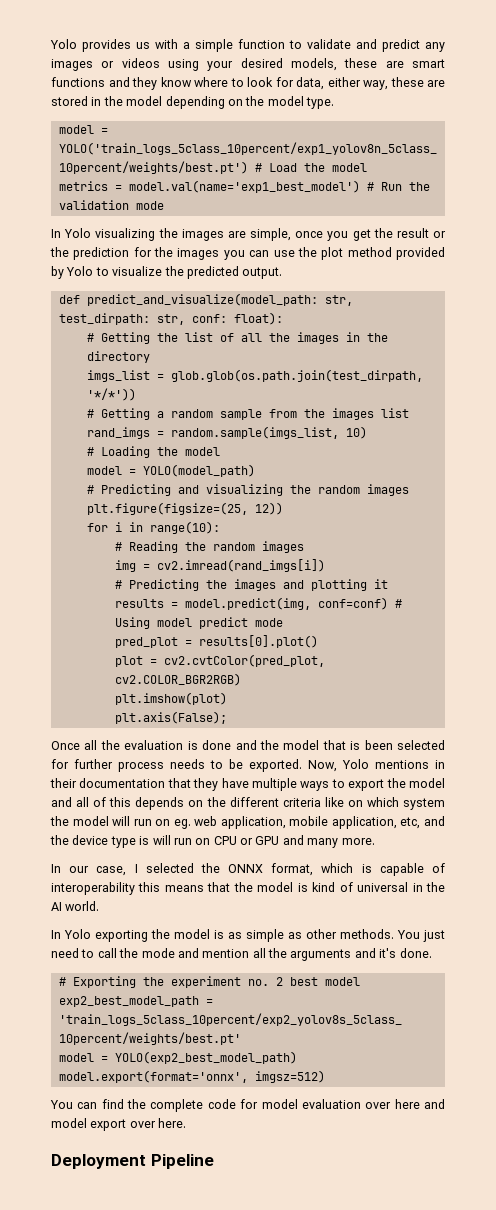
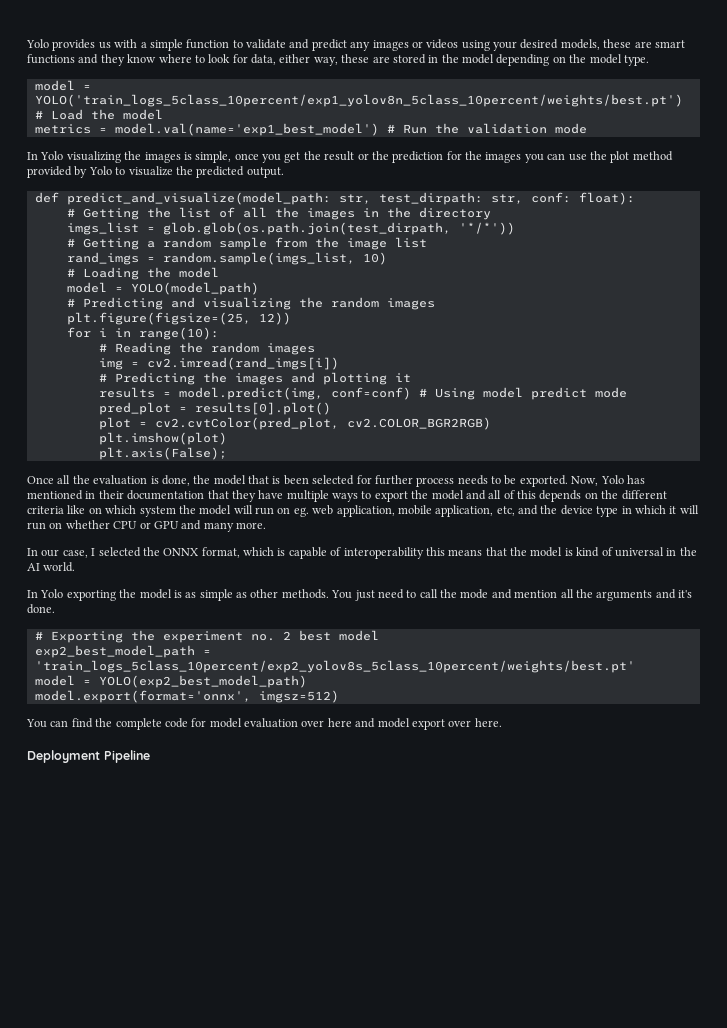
- In Yolo visualizing the images are simple, once you get the result or the prediction for the images you can use the plot method provided by Yolo to visualize the predicted output.
+ In Yolo visualizing the images is simple, once you get the result or the prediction for the images you can use the plot method provided by Yolo to visualize the predicted output.
- # Getting a random sample from the images list
+ # Getting a random sample from the image list
- Once all the evaluation is done and the model that is been selected for further process needs to be exported.
+ Once all the evaluation is done, the model that is been selected for further process needs to be exported.
- Now, Yolo mentions in their documentation that they have multiple ways to export the model and all of this depends on the different criteria like on which system the model will run on eg. web application, mobile application, etc, and the device type is will run on CPU or GPU and many more.
+ Now, Yolo has mentioned in their documentation that they have multiple ways to export the model and all of this depends on the different criteria like on which system the model will run on eg. web application, mobile application, etc, and the device type in which it will run on whether CPU or GPU and many more.

